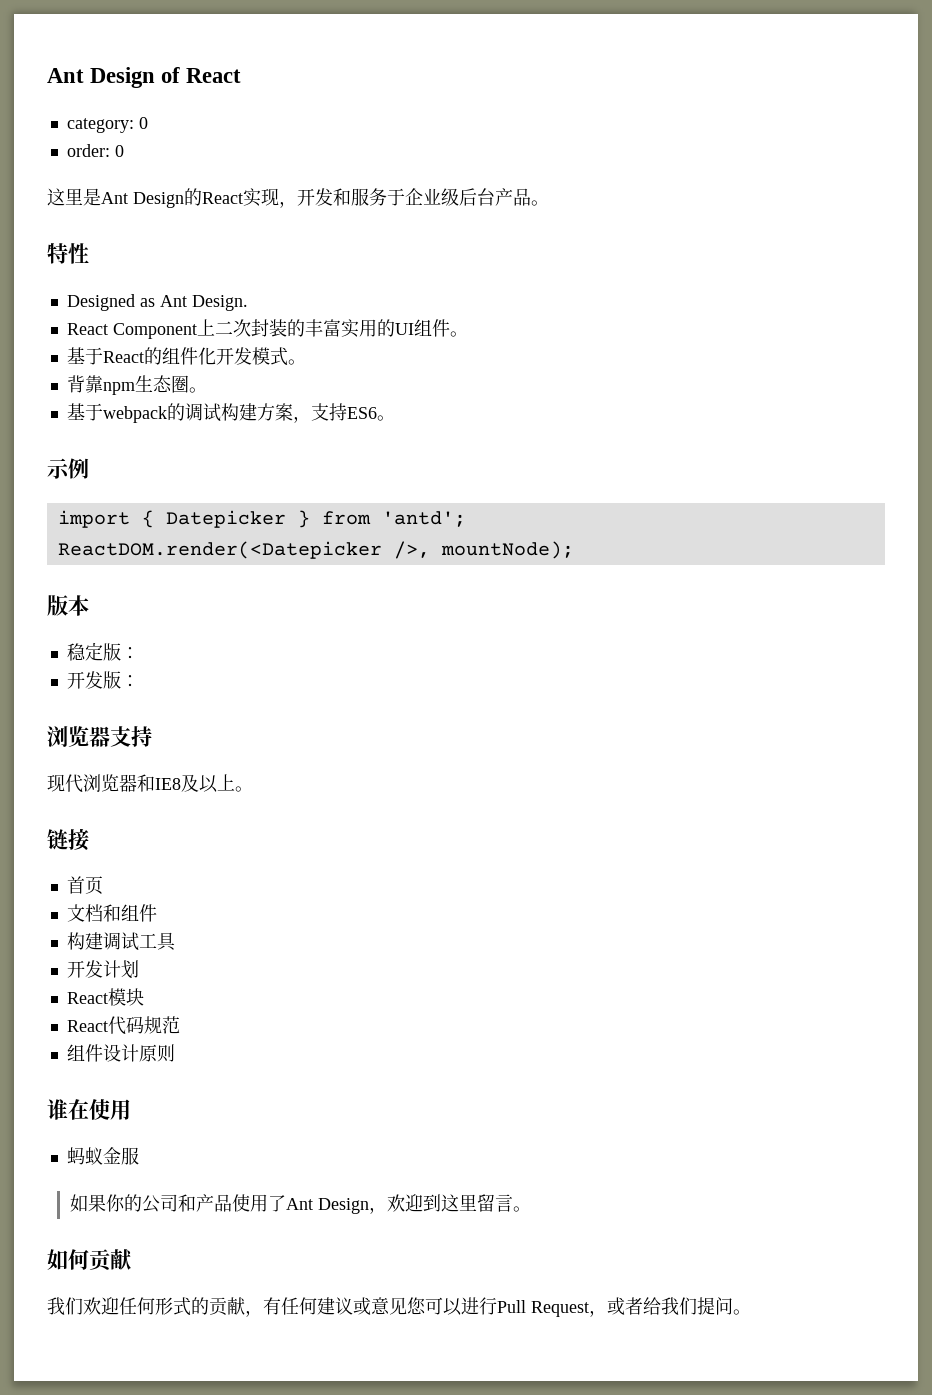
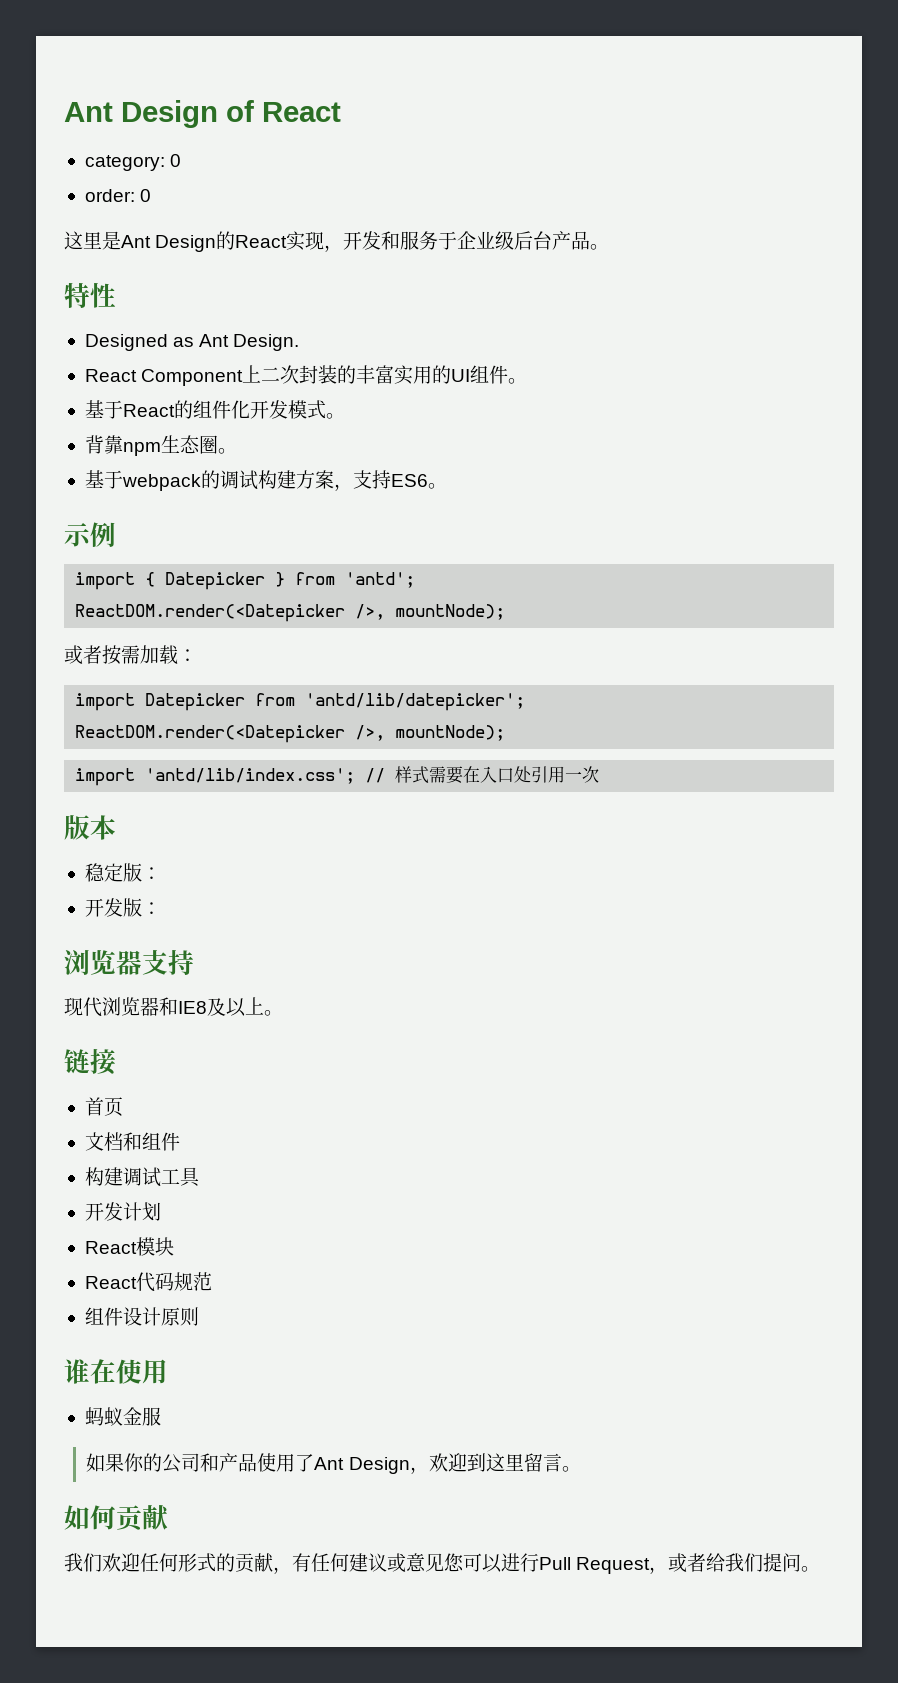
+ 或者按需加载：
+ import Datepicker from 'antd/lib/datepicker';
+ ReactDOM.render(<Datepicker />, mountNode);
+ import 'antd/lib/index.css'; // 样式需要在入口处引用一次

